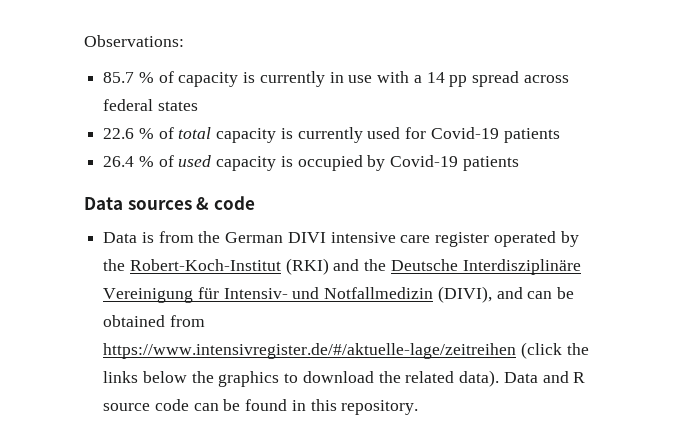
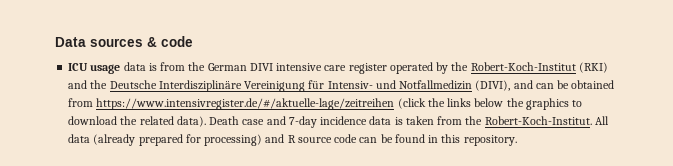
- Observations:
- 85.7 % of capacity is currently in use with a 14 pp spread across federal states
- 22.6 % of total capacity is currently used for Covid-19 patients
- 26.4 % of used capacity is occupied by Covid-19 patients
- Data is from the German DIVI intensive care register operated by the Robert-Koch-Institut (RKI) and the Deutsche Interdisziplinäre Vereinigung für Intensiv- und Notfallmedizin (DIVI), and can be obtained from https://www.intensivregister.de/#/aktuelle-lage/zeitreihen (click the links below the graphics to download the related data).
+ ICU usage data is from the German DIVI intensive care register operated by the Robert-Koch-Institut (RKI) and the Deutsche Interdisziplinäre Vereinigung für Intensiv- und Notfallmedizin (DIVI), and can be obtained from https://www.intensivregister.de/#/aktuelle-lage/zeitreihen (click the links below the graphics to download the related data).
- Data and R source code can be found in this repository.
+ Death case and 7-day incidence data is taken from the Robert-Koch-Institut. All data (already prepared for processing) and R source code can be found in this repository.

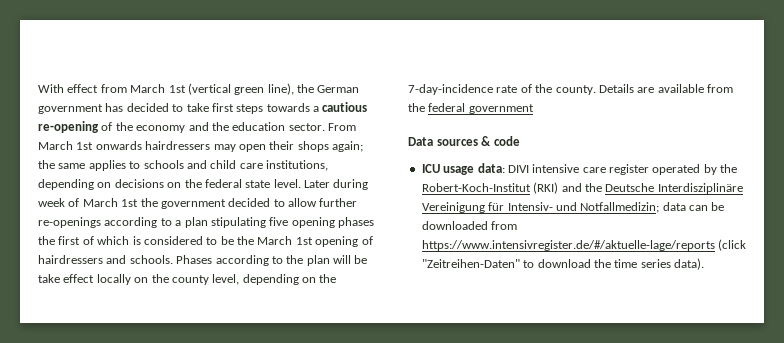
+ With effect from March 1st (vertical green line), the German government has decided to take first steps towards a cautious re-opening of the economy and the education sector. From March 1st onwards hairdressers may open their shops again; the same applies to schools and child care institutions, depending on decisions on the federal state level. Later during week of March 1st the government decided to allow further re-openings according to a plan stipulating five opening phases the first of which is considered to be the March 1st opening of hairdressers and schools. Phases according to the plan will be take effect locally on the county level, depending on the 7-day-incidence rate of the county. Details are available from the federal government
- ICU usage data is from the German DIVI intensive care register operated by the Robert-Koch-Institut (RKI) and the Deutsche Interdisziplinäre Vereinigung für Intensiv- und Notfallmedizin (DIVI), and can be obtained from https://www.intensivregister.de/#/aktuelle-lage/zeitreihen (click the links below the graphics to download the related data). Death case and 7-day incidence data is taken from the Robert-Koch-Institut. All data (already prepared for processing) and R source code can be found in this repository.
+ ICU usage data: DIVI intensive care register operated by the Robert-Koch-Institut (RKI) and the Deutsche Interdisziplinäre Vereinigung für Intensiv- und Notfallmedizin; data can be downloaded from https://www.intensivregister.de/#/aktuelle-lage/reports (click "Zeitreihen-Daten" to download the time series data).

